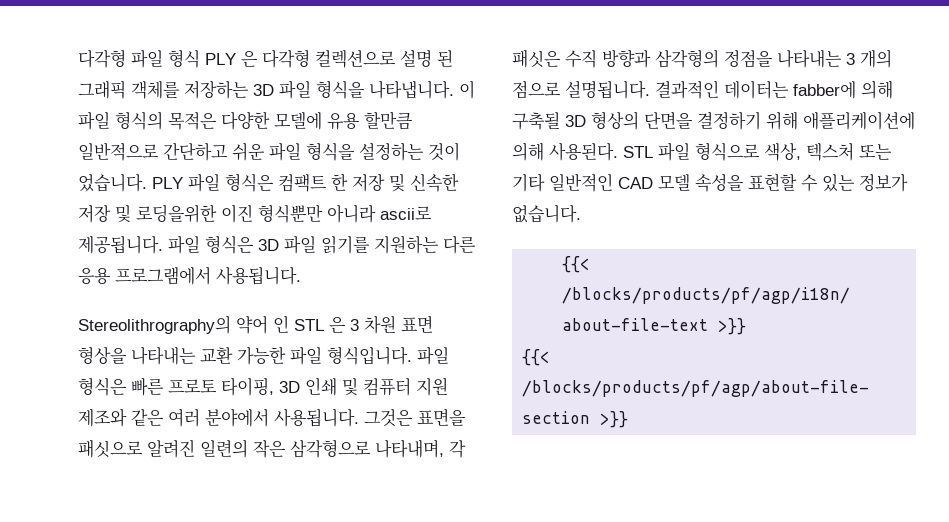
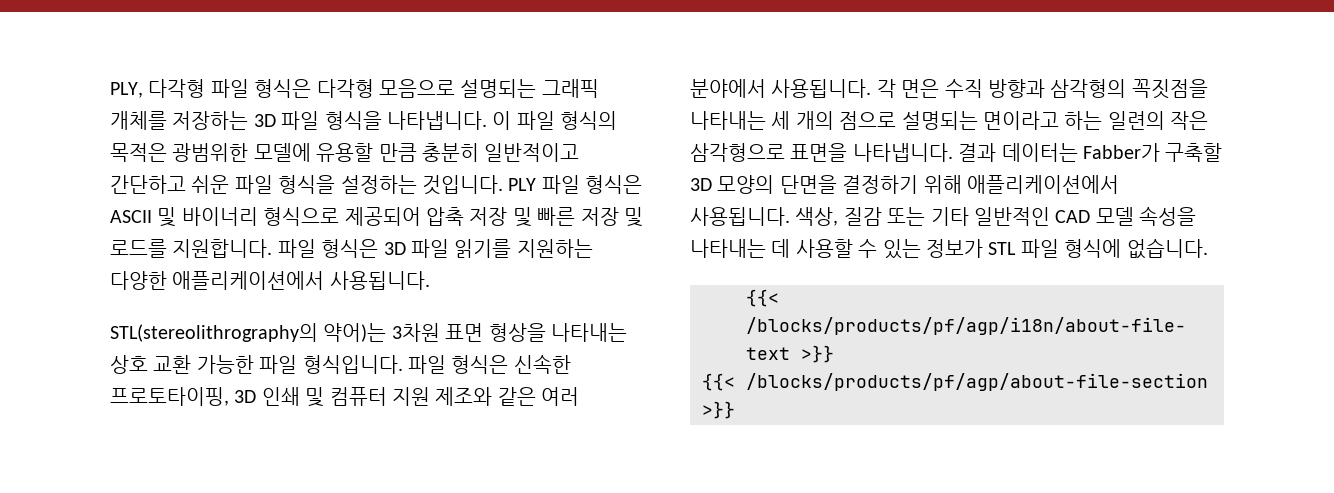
- 다각형 파일 형식 PLY 은 다각형 컬렉션으로 설명 된 그래픽 객체를 저장하는 3D 파일 형식을 나타냅니다.
+ PLY, 다각형 파일 형식은 다각형 모음으로 설명되는 그래픽 개체를 저장하는 3D 파일 형식을 나타냅니다.
- 이 파일 형식의 목적은 다양한 모델에 유용 할만큼 일반적으로 간단하고 쉬운 파일 형식을 설정하는 것이 었습니다.
+ 이 파일 형식의 목적은 광범위한 모델에 유용할 만큼 충분히 일반적이고 간단하고 쉬운 파일 형식을 설정하는 것입니다.
- PLY 파일 형식은 컴팩트 한 저장 및 신속한 저장 및 로딩을위한 이진 형식뿐만 아니라 ascii로 제공됩니다.
+ PLY 파일 형식은 ASCII 및 바이너리 형식으로 제공되어 압축 저장 및 빠른 저장 및 로드를 지원합니다.
- 파일 형식은 3D 파일 읽기를 지원하는 다른 응용 프로그램에서 사용됩니다.
- Stereolithrography의 약어 인 STL 은 3 차원 표면 형상을 나타내는 교환 가능한 파일 형식입니다.
+ 파일 형식은 3D 파일 읽기를 지원하는 다양한 애플리케이션에서 사용됩니다.
+ STL(stereolithrography의 약어)는 3차원 표면 형상을 나타내는 상호 교환 가능한 파일 형식입니다.
- 파일 형식은 빠른 프로토 타이핑, 3D 인쇄 및 컴퓨터 지원 제조와 같은 여러 분야에서 사용됩니다.
+ 파일 형식은 신속한 프로토타이핑, 3D 인쇄 및 컴퓨터 지원 제조와 같은 여러 분야에서 사용됩니다.
- 그것은 표면을 패싯으로 알려진 일련의 작은 삼각형으로 나타내며, 각 패싯은 수직 방향과 삼각형의 정점을 나타내는 3 개의 점으로 설명됩니다. 결과적인 데이터는 fabber에 의해 구축될 3D 형상의 단면을 결정하기 위해 애플리케이션에 의해 사용된다. STL 파일 형식으로 색상, 텍스처 또는 기타 일반적인 CAD 모델 속성을 표현할 수 있는 정보가 없습니다.
+ 각 면은 수직 방향과 삼각형의 꼭짓점을 나타내는 세 개의 점으로 설명되는 면이라고 하는 일련의 작은 삼각형으로 표면을 나타냅니다. 결과 데이터는 Fabber가 구축할 3D 모양의 단면을 결정하기 위해 애플리케이션에서 사용됩니다. 색상, 질감 또는 기타 일반적인 CAD 모델 속성을 나타내는 데 사용할 수 있는 정보가 STL 파일 형식에 없습니다.

